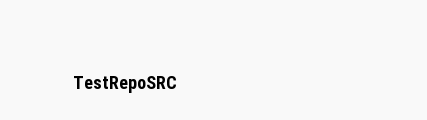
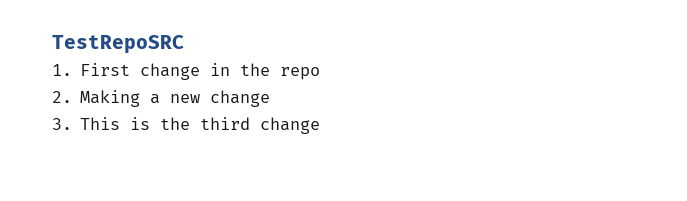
+ 1. First change in the repo
+ 2. Making a new change
+ 3. This is the third change

